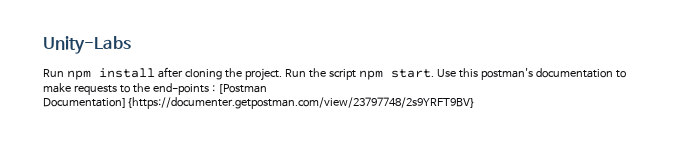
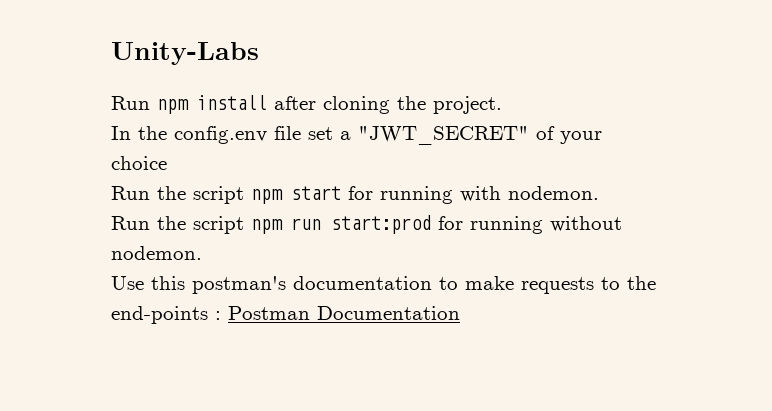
- Run npm install after cloning the project. Run the script npm start. Use this postman's documentation to make requests to the end-points : [Postman Documentation]{https://documenter.getpostman.com/view/23797748/2s9YRFT9BV}
+ Run npm install after cloning the project.
+ In the config.env file set a "JWT_SECRET" of your choice
+ Run the script npm start for running with nodemon.
+ Run the script npm run start:prod for running without nodemon.
+ Use this postman's documentation to make requests to the end-points : Postman Documentation

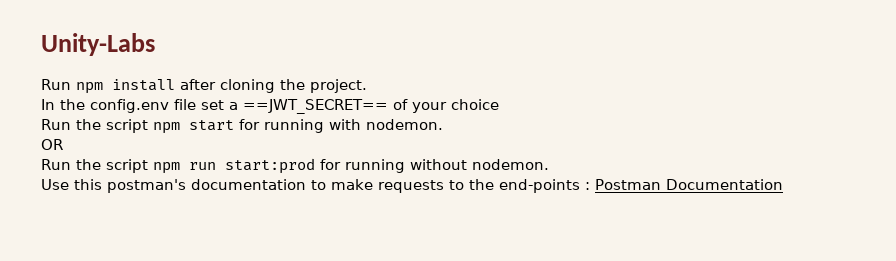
- In the config.env file set a "JWT_SECRET" of your choice
+ In the config.env file set a ==JWT_SECRET== of your choice
+ OR

